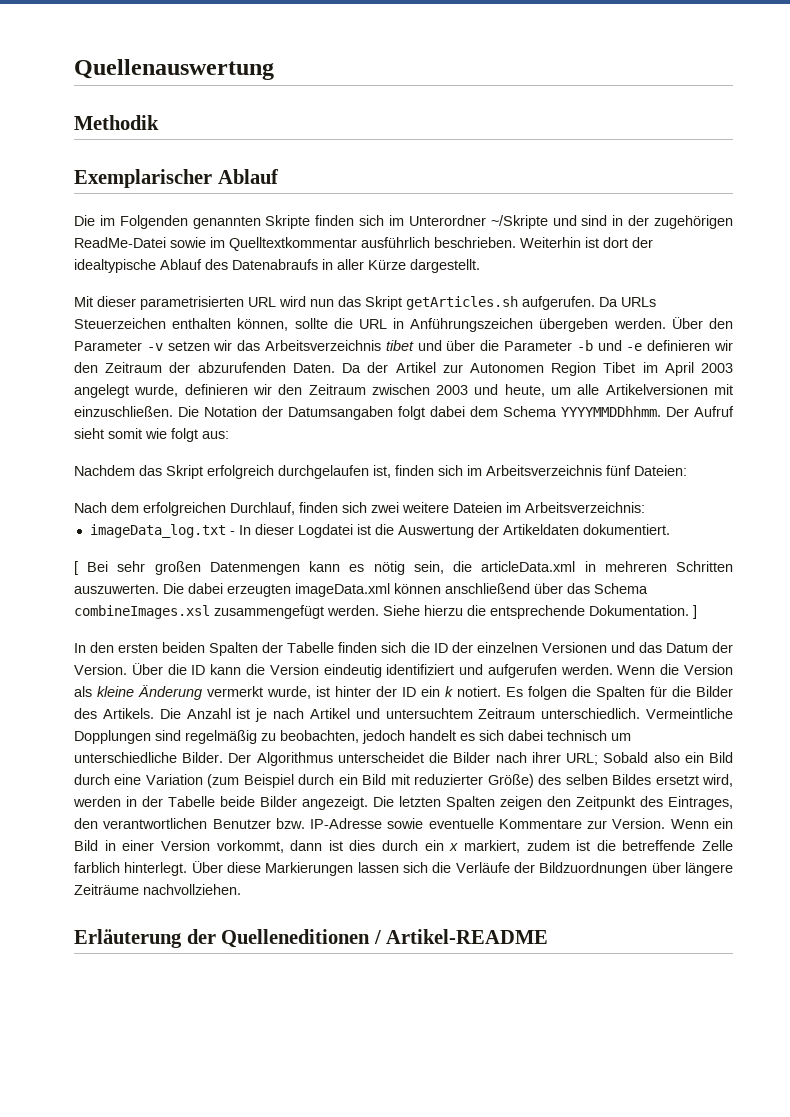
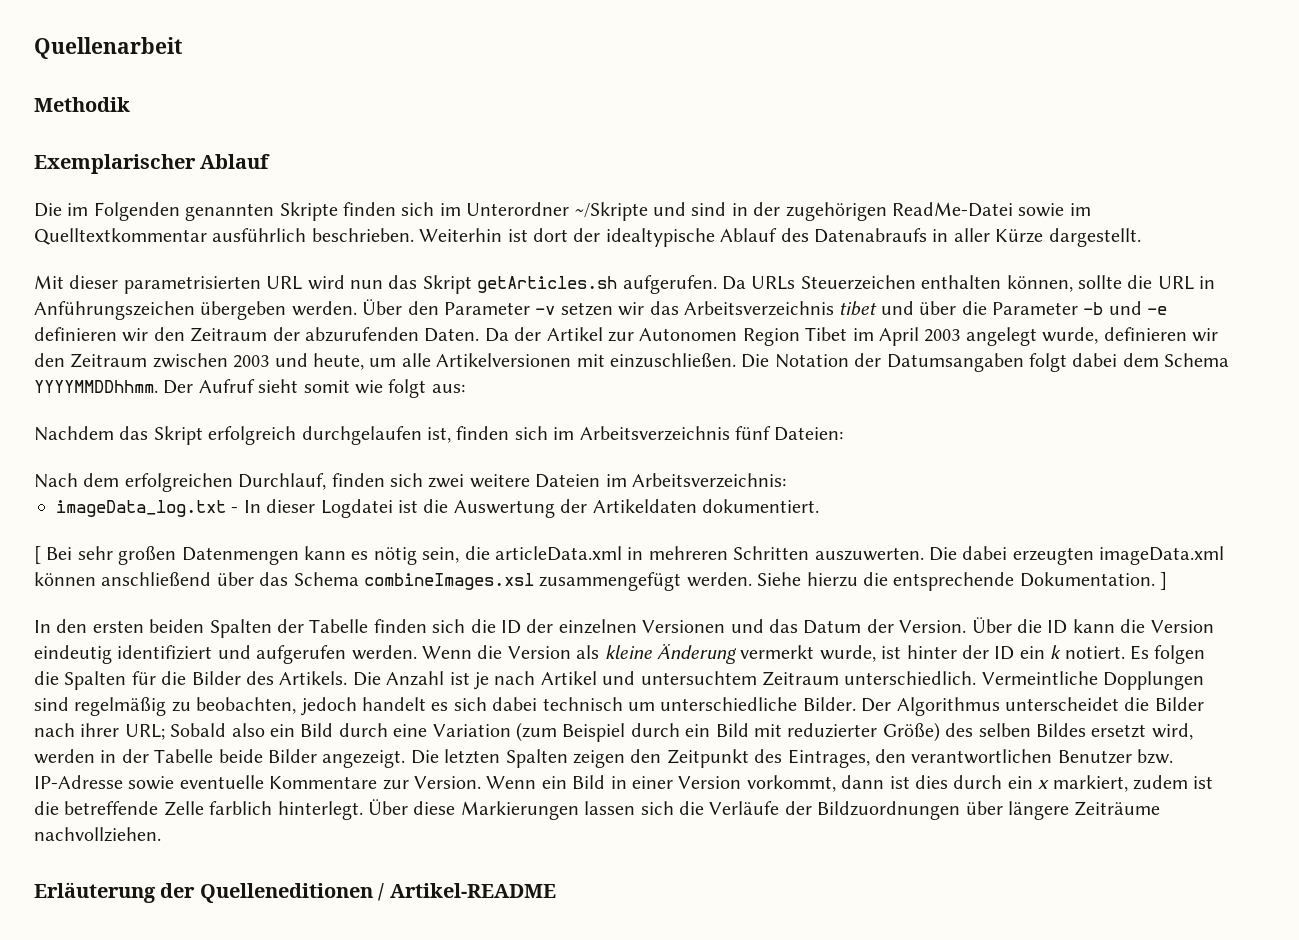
- Quellenauswertung
+ Quellenarbeit

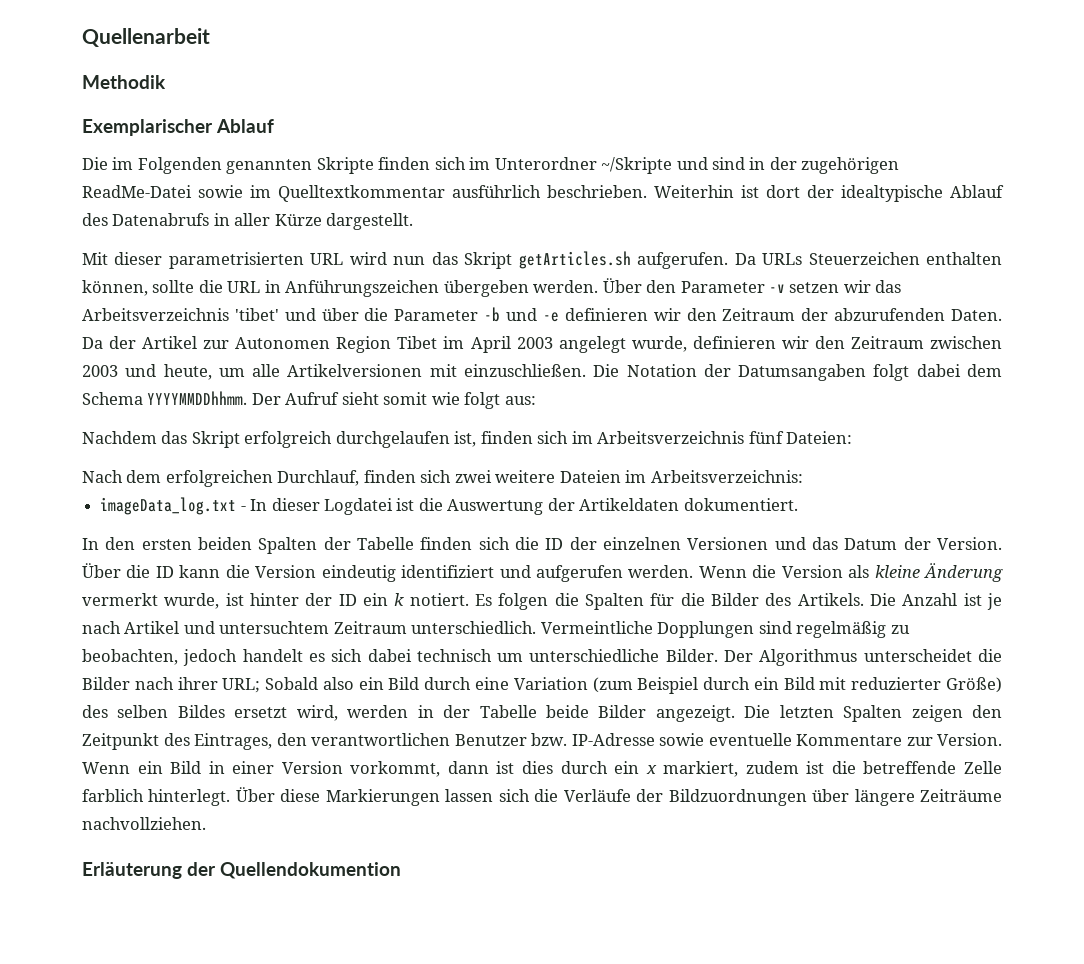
- Weiterhin ist dort der idealtypische Ablauf des Datenabraufs in aller Kürze dargestellt.
+ Weiterhin ist dort der idealtypische Ablauf des Datenabrufs in aller Kürze dargestellt.
- Über den Parameter -v setzen wir das Arbeitsverzeichnis tibet und über die Parameter -b und -e definieren wir den Zeitraum der abzurufenden Daten.
+ Über den Parameter -v setzen wir das Arbeitsverzeichnis 'tibet' und über die Parameter -b und -e definieren wir den Zeitraum der abzurufenden Daten.
- [ Bei sehr großen Datenmengen kann es nötig sein, die articleData.xml in mehreren Schritten auszuwerten. Die dabei erzeugten imageData.xml können anschließend über das Schema combineImages.xsl zusammengefügt werden. Siehe hierzu die entsprechende Dokumentation. ]
- Erläuterung der Quelleneditionen / Artikel-README
+ Erläuterung der Quellendokumention

